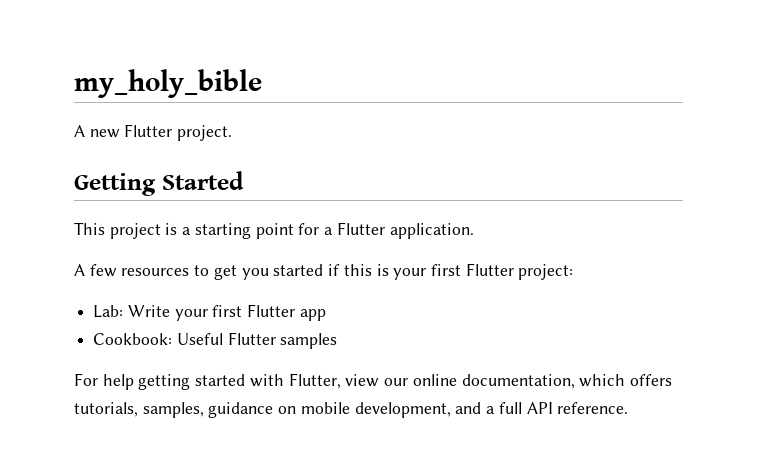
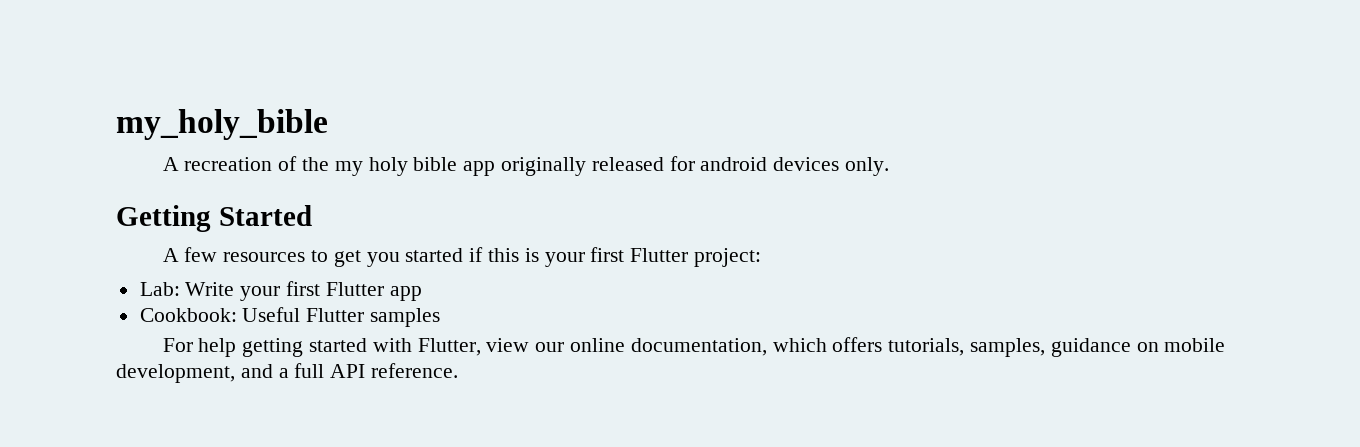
- A new Flutter project.
+ A recreation of the my holy bible app originally released for android devices only.
  Getting Started
- This project is a starting point for a Flutter application.

